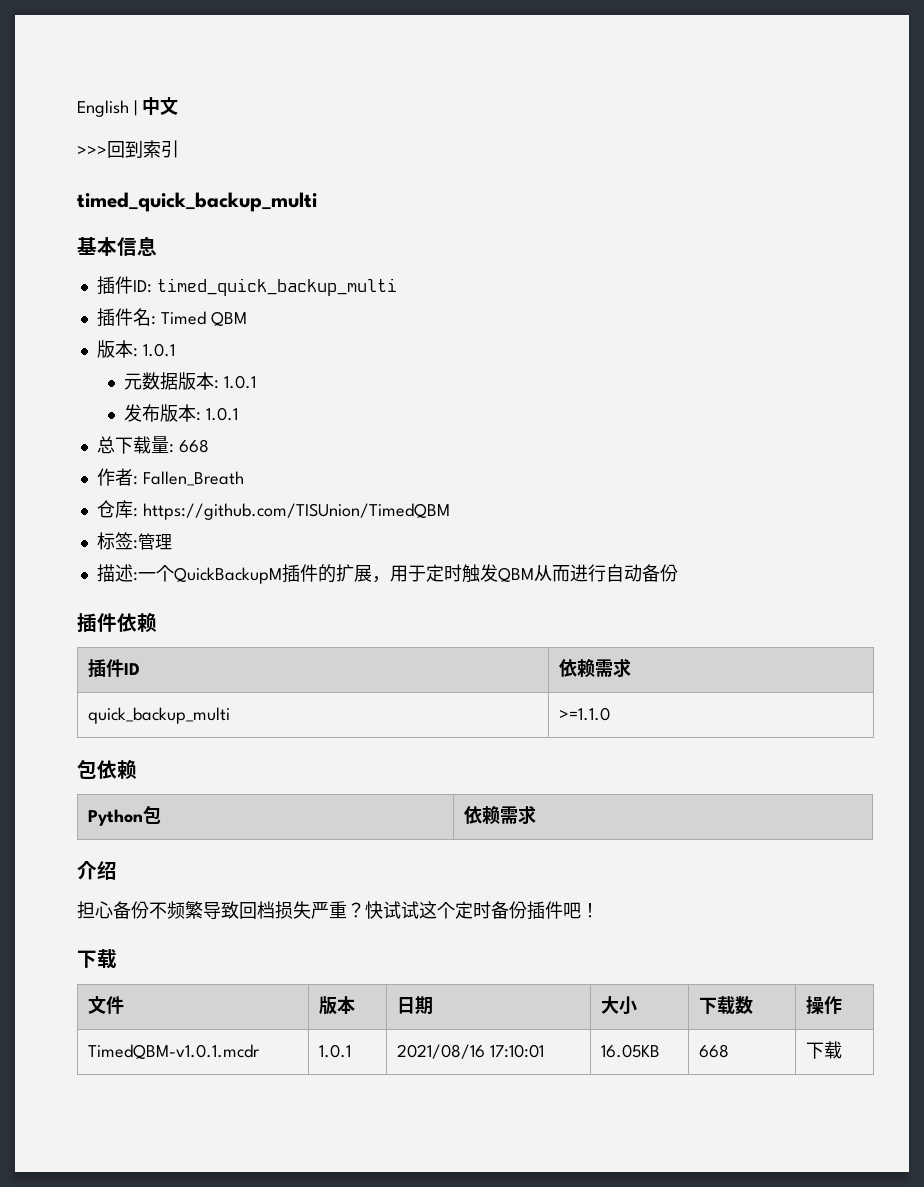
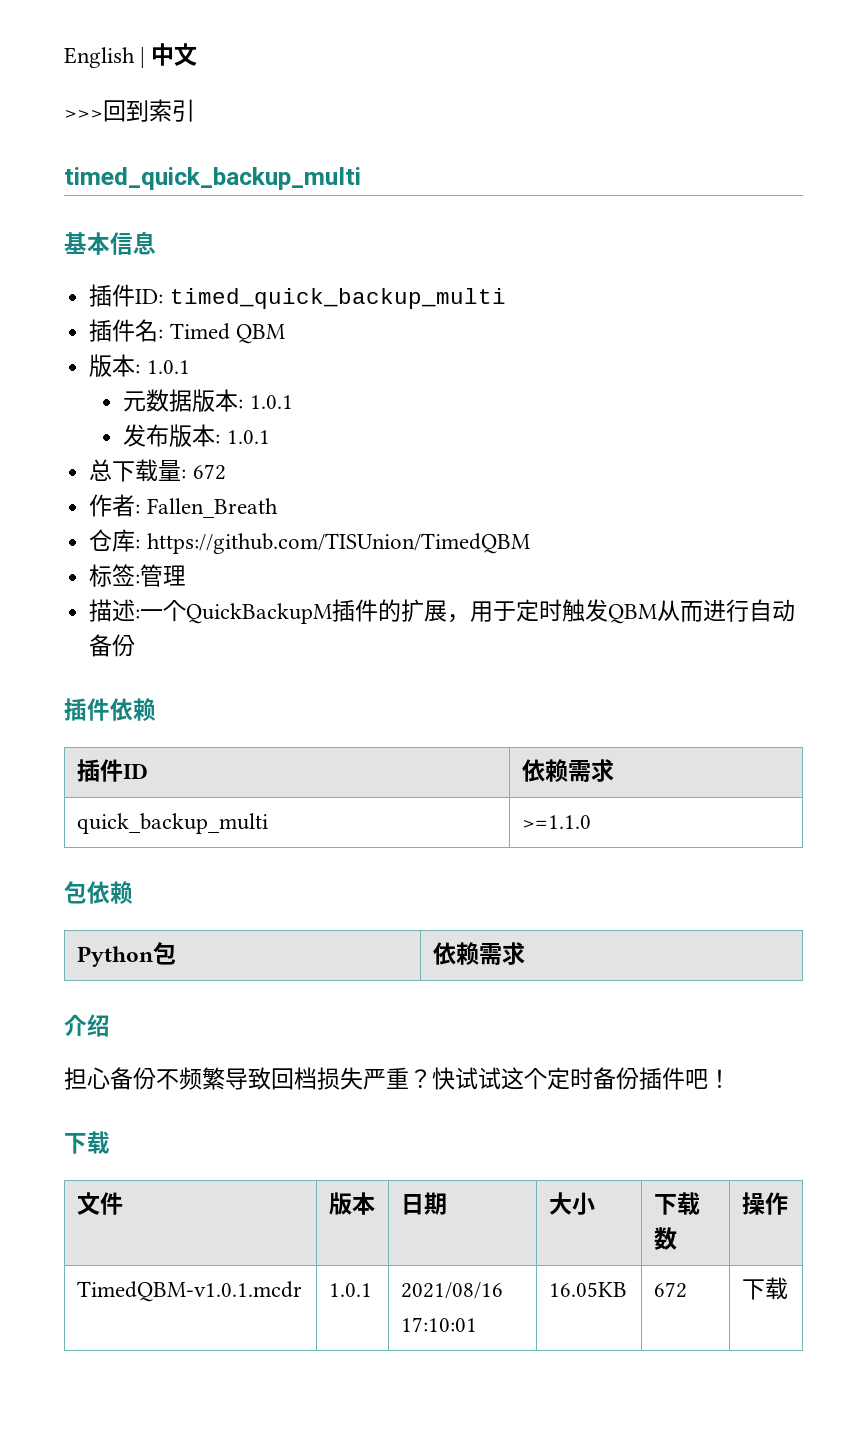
- 总下载量: 668
+ 总下载量: 672
- TimedQBM-v1.0.1.mcdr | 1.0.1 | 2021/08/16 17:10:01 | 16.05KB | 668 | 下载
+ TimedQBM-v1.0.1.mcdr | 1.0.1 | 2021/08/16 17:10:01 | 16.05KB | 672 | 下载

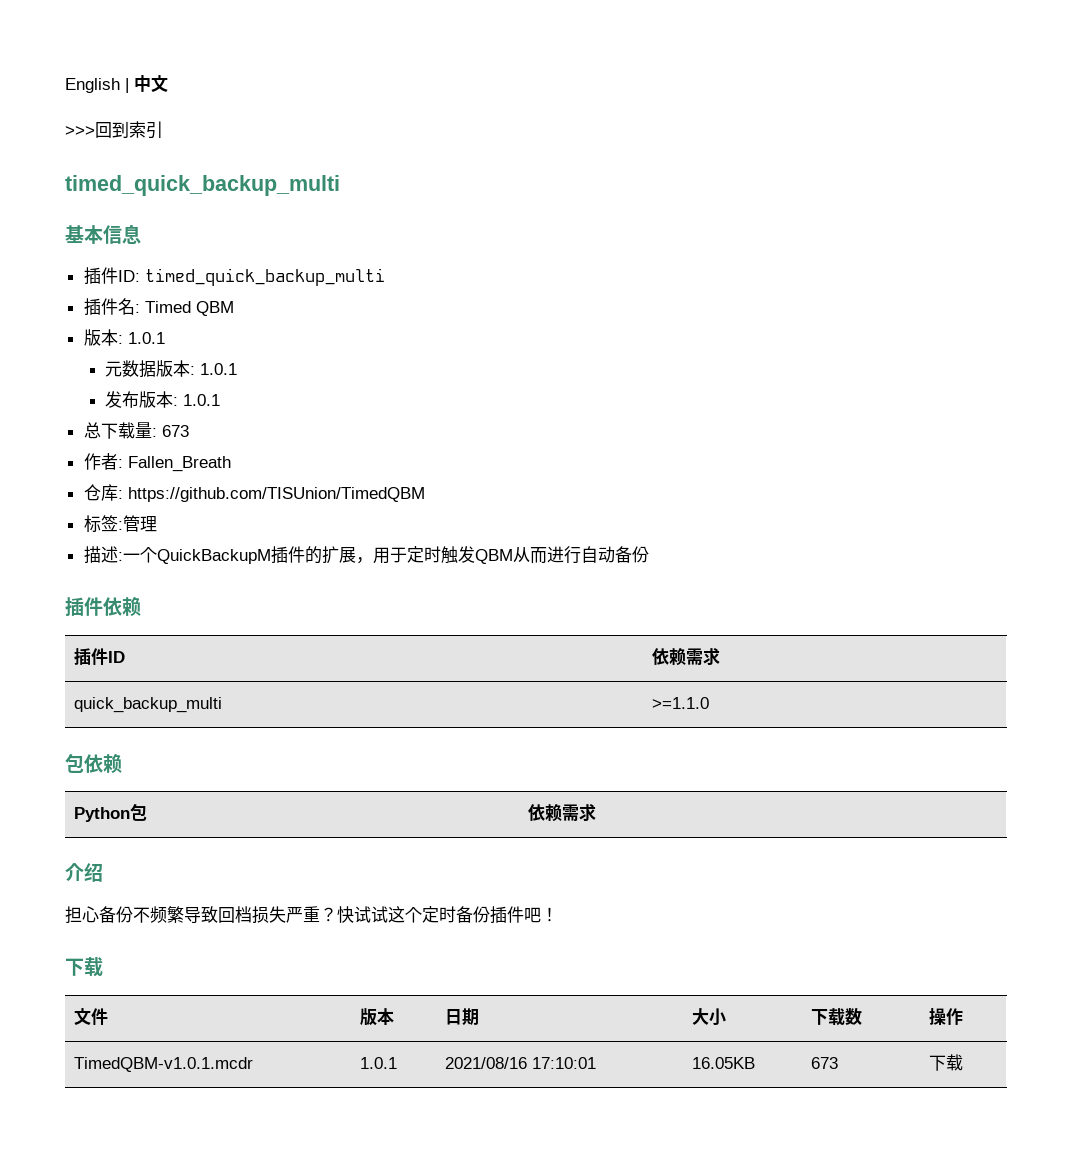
- 总下载量: 672
+ 总下载量: 673
- TimedQBM-v1.0.1.mcdr | 1.0.1 | 2021/08/16 17:10:01 | 16.05KB | 672 | 下载
+ TimedQBM-v1.0.1.mcdr | 1.0.1 | 2021/08/16 17:10:01 | 16.05KB | 673 | 下载

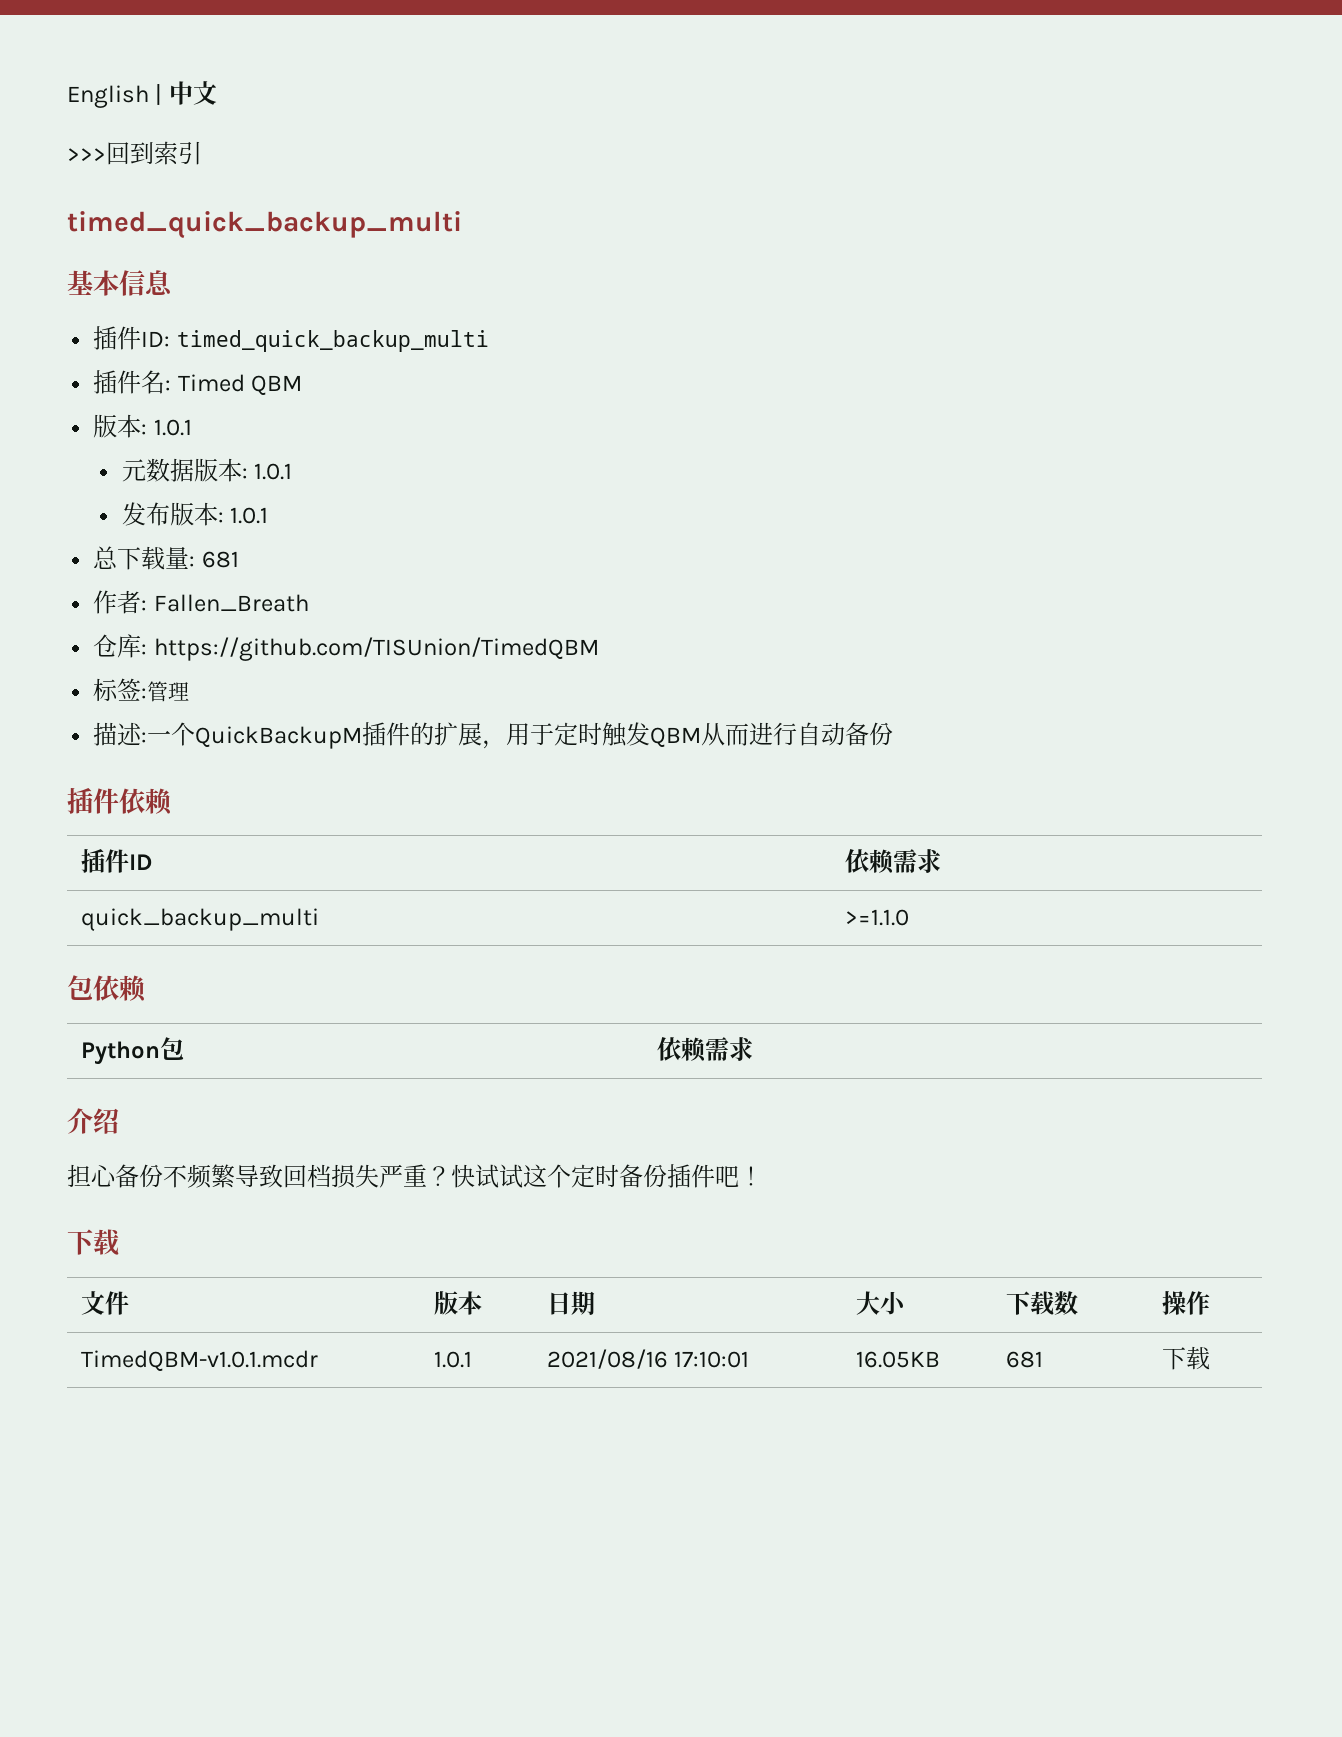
- 总下载量: 673
+ 总下载量: 681
- TimedQBM-v1.0.1.mcdr | 1.0.1 | 2021/08/16 17:10:01 | 16.05KB | 673 | 下载
+ TimedQBM-v1.0.1.mcdr | 1.0.1 | 2021/08/16 17:10:01 | 16.05KB | 681 | 下载

